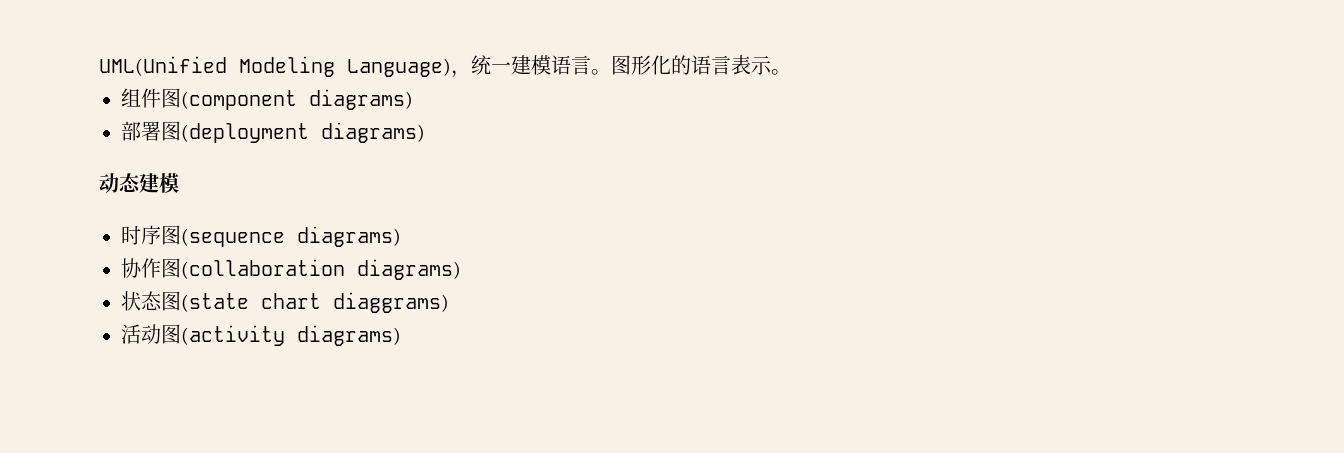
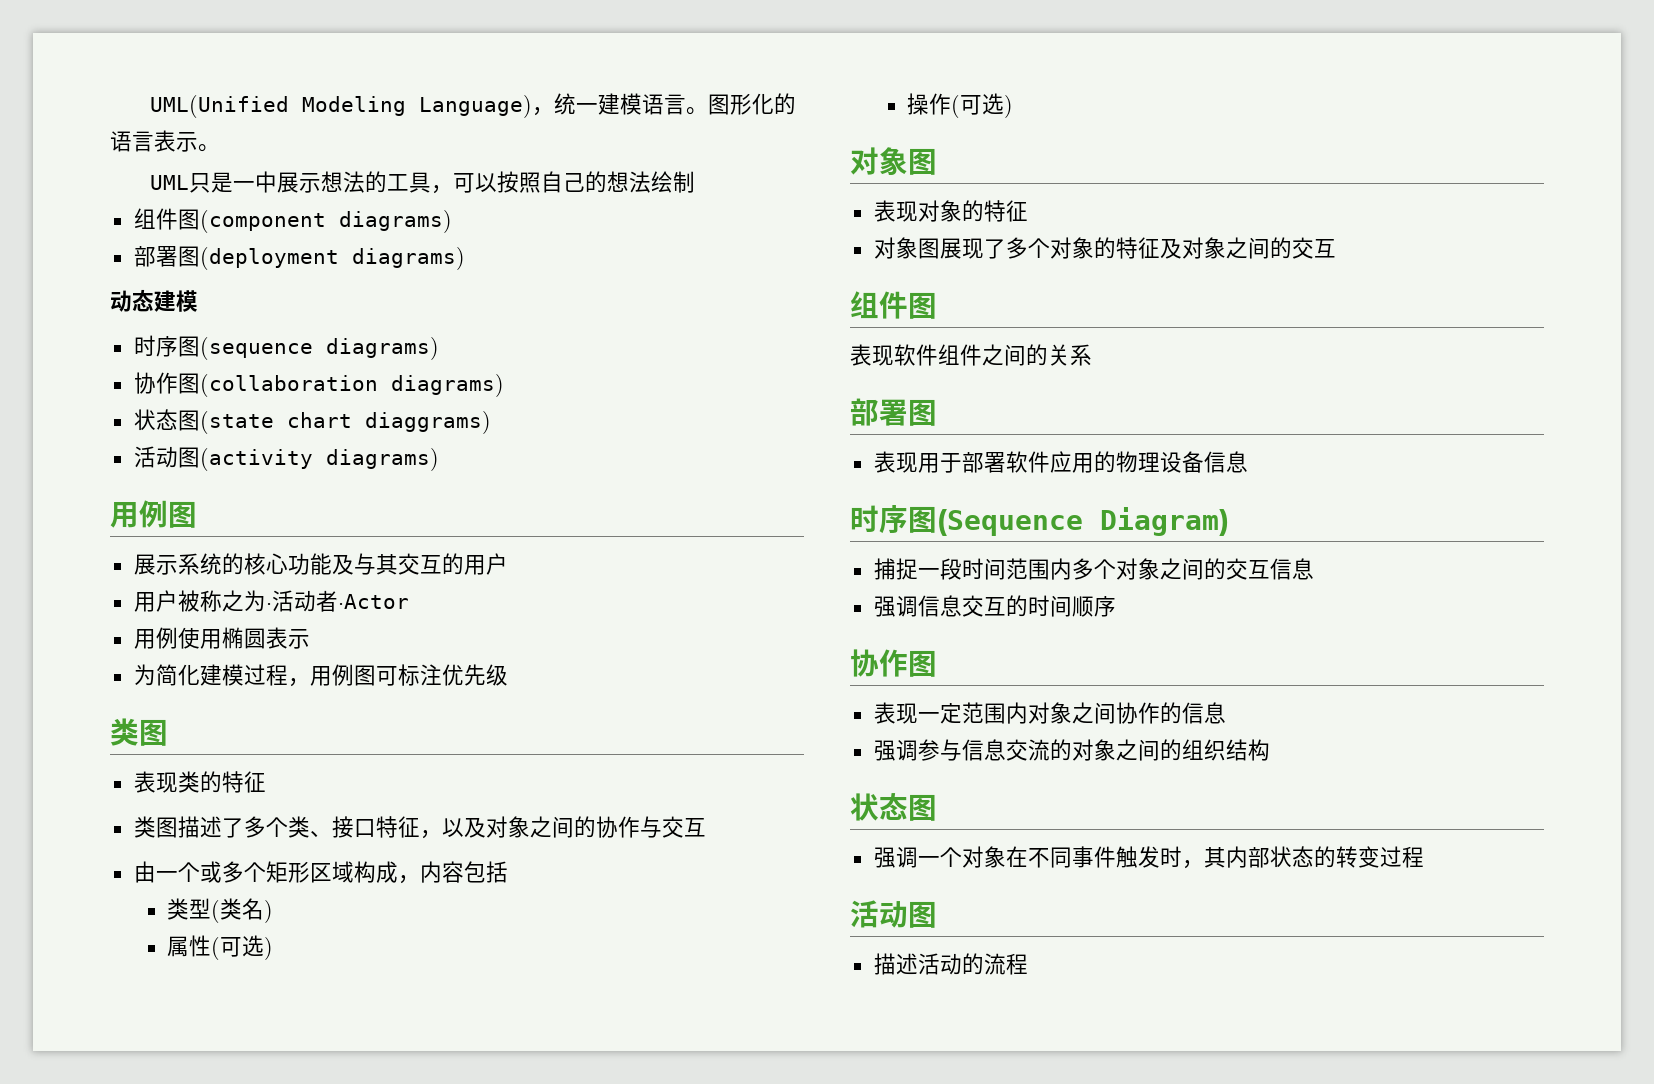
+ UML只是一中展示想法的工具，可以按照自己的想法绘制
  活动图(activity diagrams)
+ 用例图
+ 展示系统的核心功能及与其交互的用户
+ 用户被称之为·活动者·Actor
+ 用例使用椭圆表示
+ 为简化建模过程，用例图可标注优先级
+ 类图
+ 表现类的特征
+ 类图描述了多个类、接口特征，以及对象之间的协作与交互
+ 由一个或多个矩形区域构成，内容包括
+ 类型(类名)
+ 属性(可选)
+ 操作(可选)
+ 对象图
+ 表现对象的特征
+ 对象图展现了多个对象的特征及对象之间的交互
+ 组件图
+ 表现软件组件之间的关系
+ 部署图
+ 表现用于部署软件应用的物理设备信息
+ 时序图(Sequence Diagram)
+ 捕捉一段时间范围内多个对象之间的交互信息
+ 强调信息交互的时间顺序
+ 协作图
+ 表现一定范围内对象之间协作的信息
+ 强调参与信息交流的对象之间的组织结构
+ 状态图
+ 强调一个对象在不同事件触发时，其内部状态的转变过程
+ 活动图
+ 描述活动的流程

